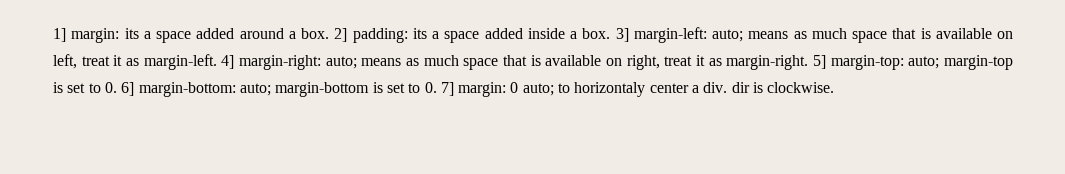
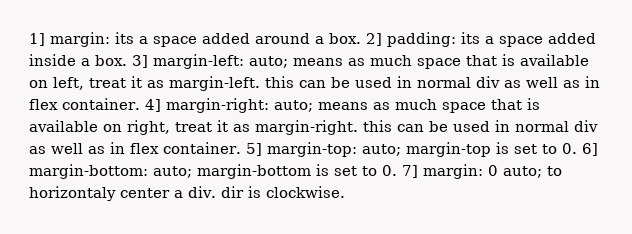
- 3] margin-left: auto; means as much space that is available on left, treat it as margin-left.
+ 3] margin-left: auto; means as much space that is available on left, treat it as margin-left. this can be used in normal div as well as in flex container.
- 4] margin-right: auto; means as much space that is available on right, treat it as margin-right.
+ 4] margin-right: auto; means as much space that is available on right, treat it as margin-right. this can be used in normal div as well as in flex container.

